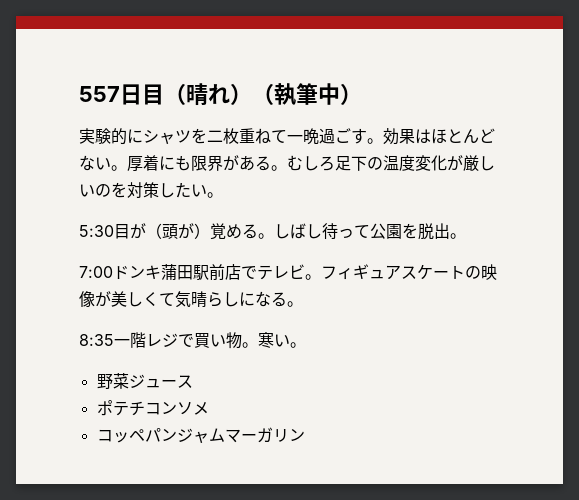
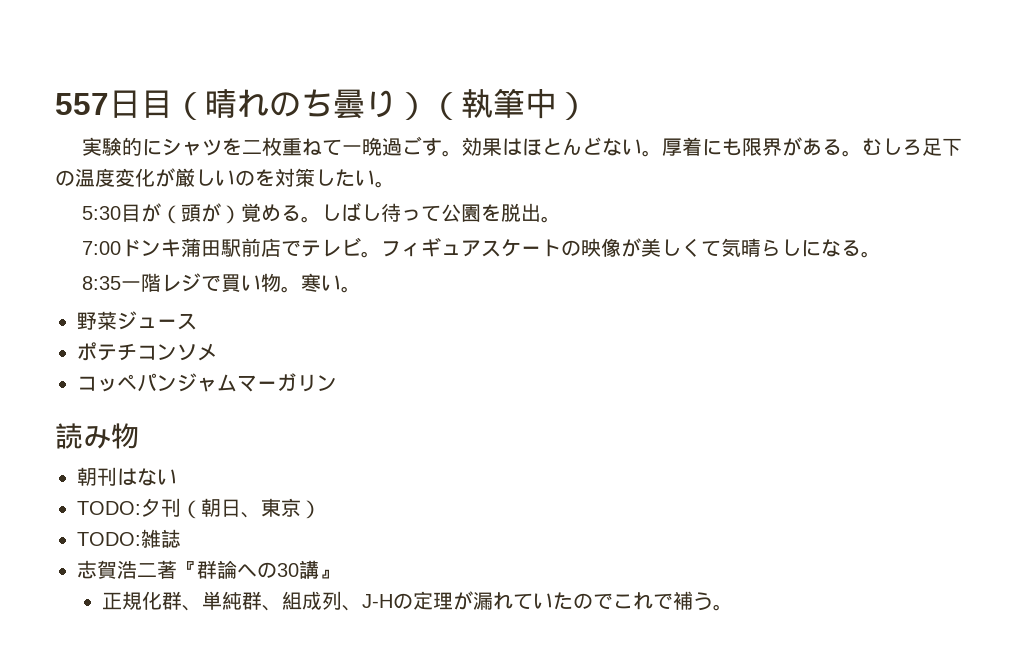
- 557日目（晴れ）（執筆中）
+ 557日目（晴れのち曇り）（執筆中）
+ 読み物
+ 朝刊はない
+ TODO:夕刊（朝日、東京）
+ TODO:雑誌
+ 志賀浩二著『群論への30講』
+ 正規化群、単純群、組成列、J-Hの定理が漏れていたのでこれで補う。

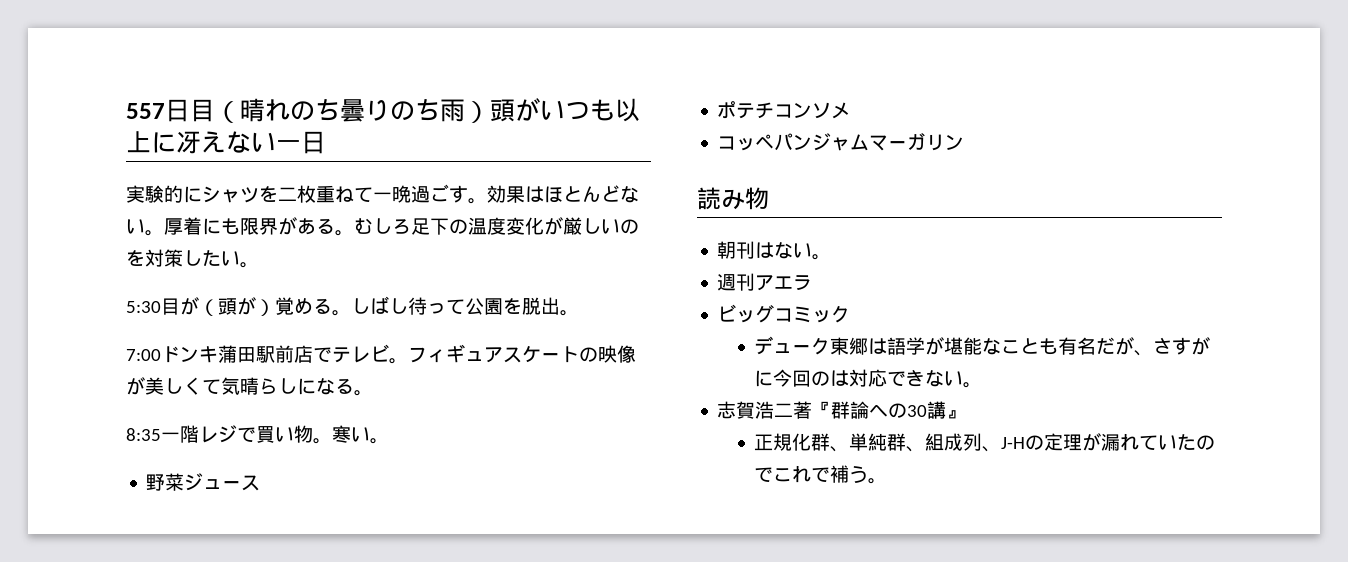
- 557日目（晴れのち曇り）（執筆中）
+ 557日目（晴れのち曇りのち雨）頭がいつも以上に冴えない一日
- 朝刊はない
- TODO:夕刊（朝日、東京）
- TODO:雑誌
+ 朝刊はない。
+ 週刊アエラ
+ ビッグコミック
+ デューク東郷は語学が堪能なことも有名だが、さすがに今回のは対応できない。

